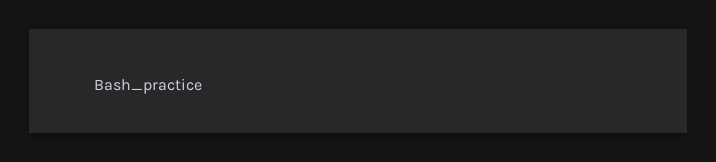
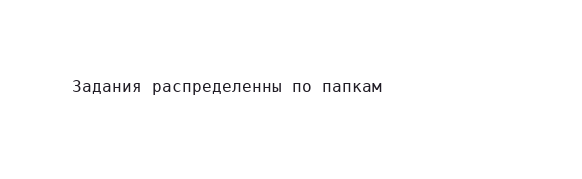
- Bash_practice
+ Задания распределенны по папкам

